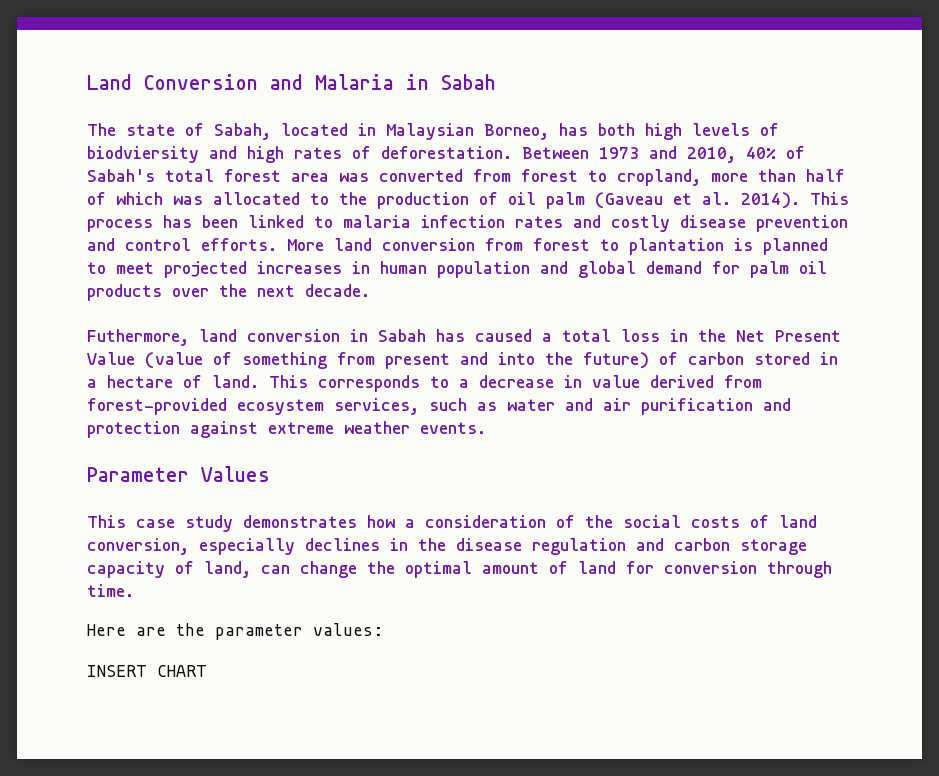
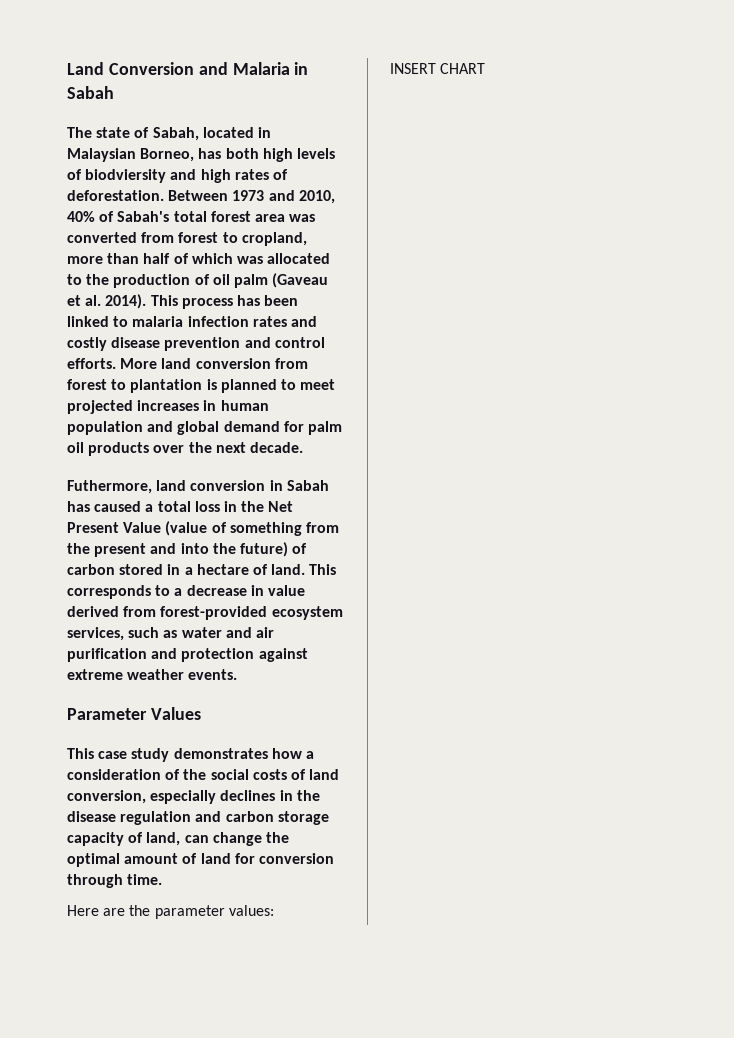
- Futhermore, land conversion in Sabah has caused a total loss in the Net Present Value (value of something from present and into the future) of carbon stored in a hectare of land.
+ Futhermore, land conversion in Sabah has caused a total loss in the Net Present Value (value of something from the present and into the future) of carbon stored in a hectare of land.

